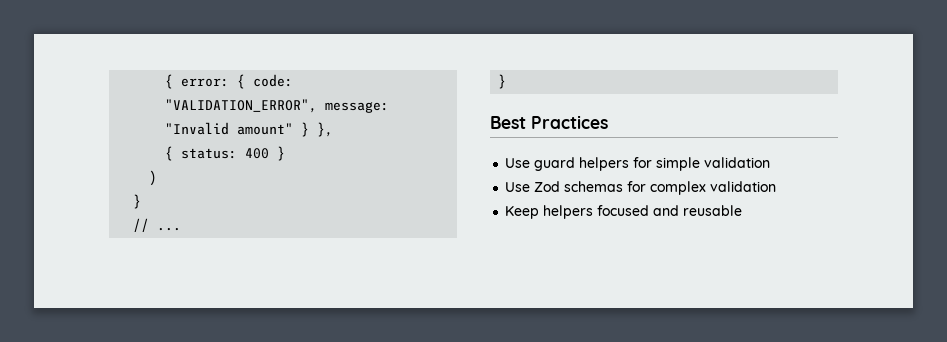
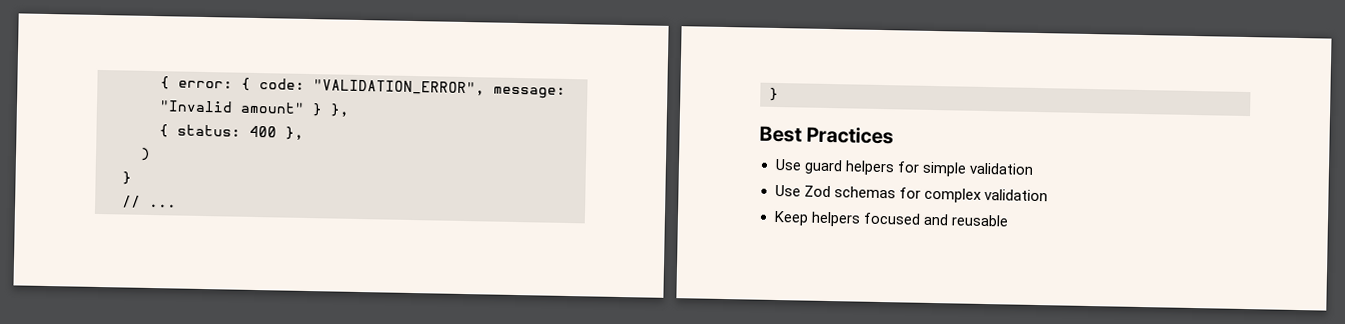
- { status: 400 }
+ { status: 400 },

